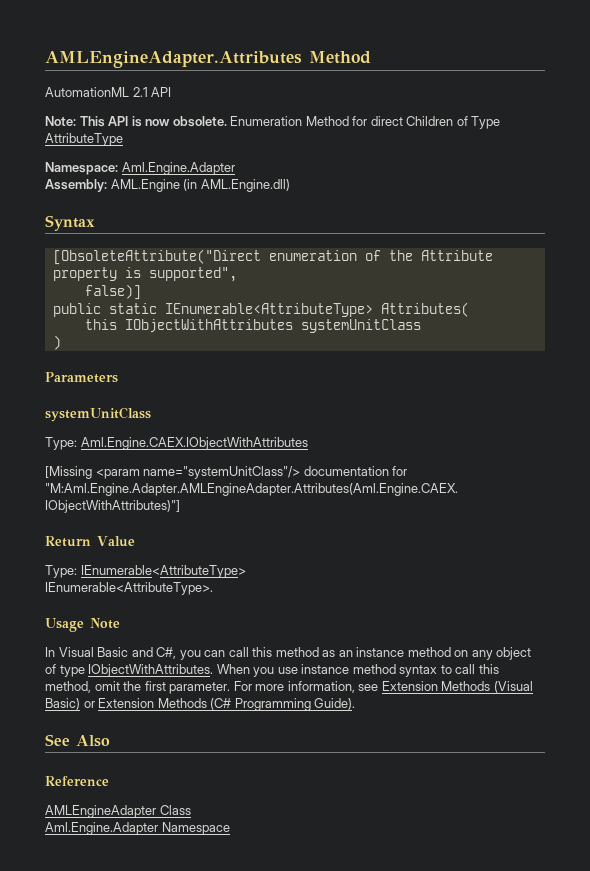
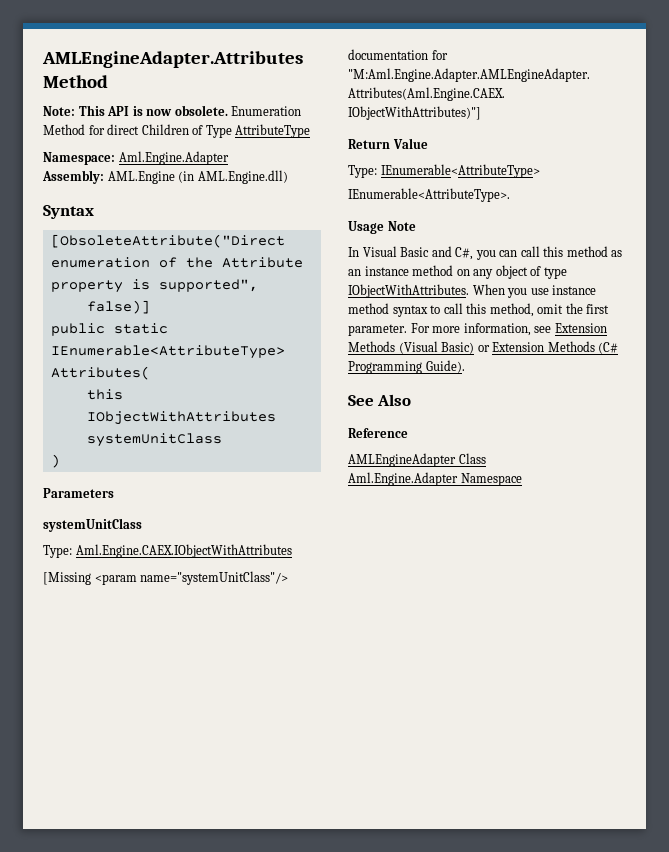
- AutomationML 2.1 API

